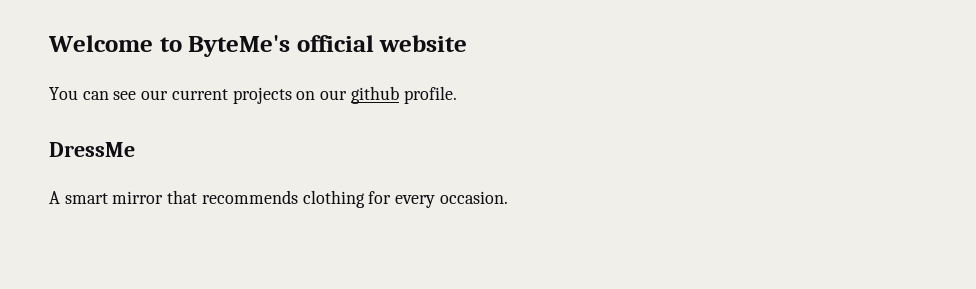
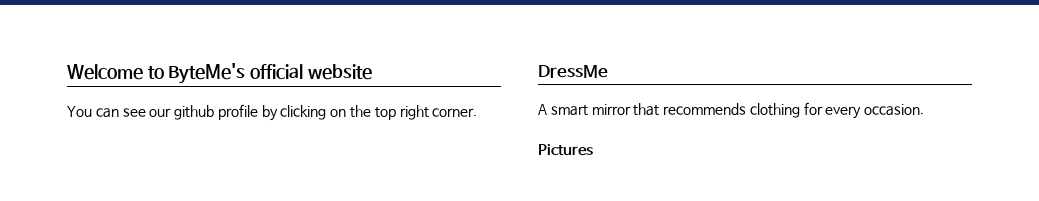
- You can see our current projects on our github profile.
+ You can see our github profile by clicking on the top right corner.
+ Pictures

